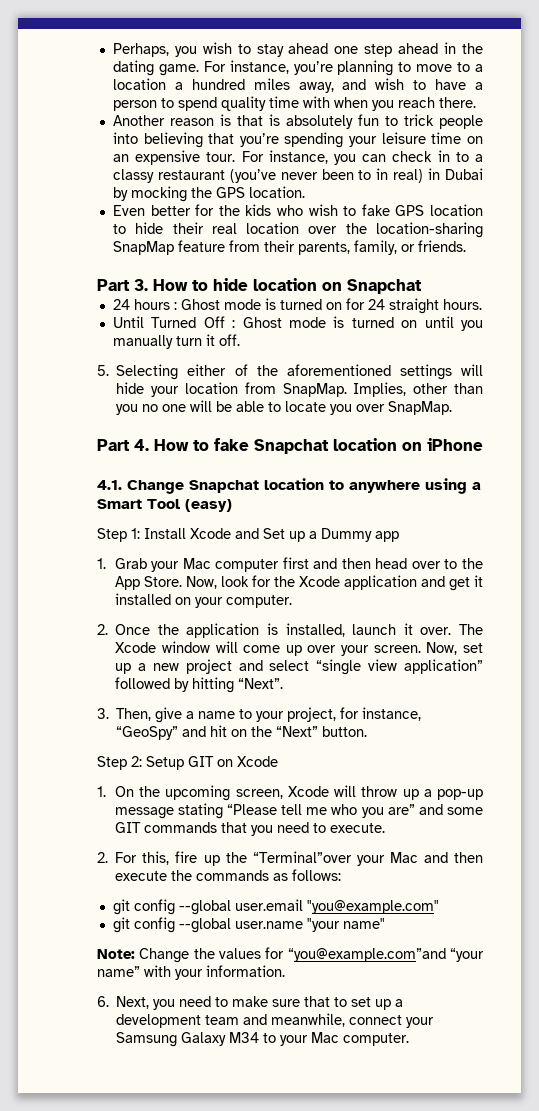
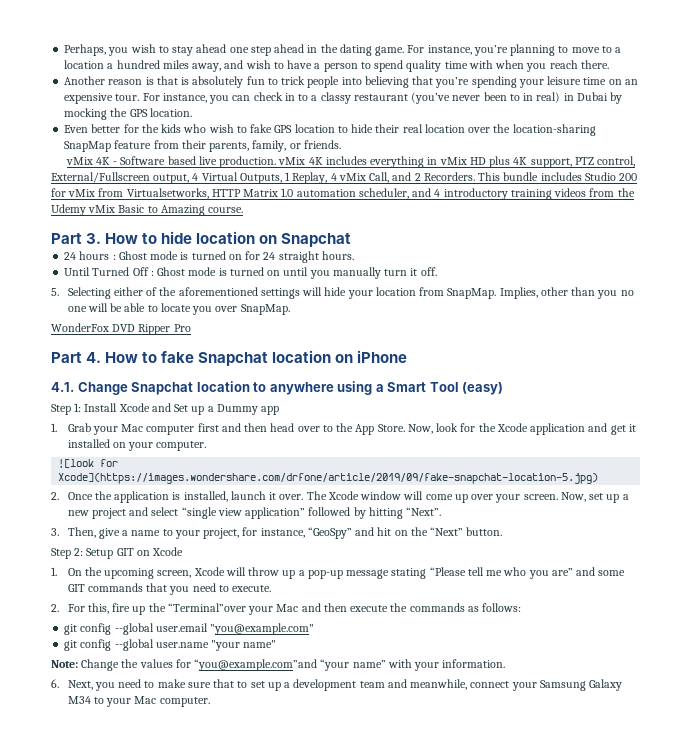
+ vMix 4K - Software based live production. vMix 4K includes everything in vMix HD plus 4K support, PTZ control, External/Fullscreen output, 4 Virtual Outputs, 1 Replay, 4 vMix Call, and 2 Recorders. This bundle includes Studio 200 for vMix from Virtualsetworks, HTTP Matrix 1.0 automation scheduler, and 4 introductory training videos from the Udemy vMix Basic to Amazing course.
+ WonderFox DVD Ripper Pro
+ ![look for Xcode](https://images.wondershare.com/drfone/article/2019/09/fake-snapchat-location-5.jpg)

